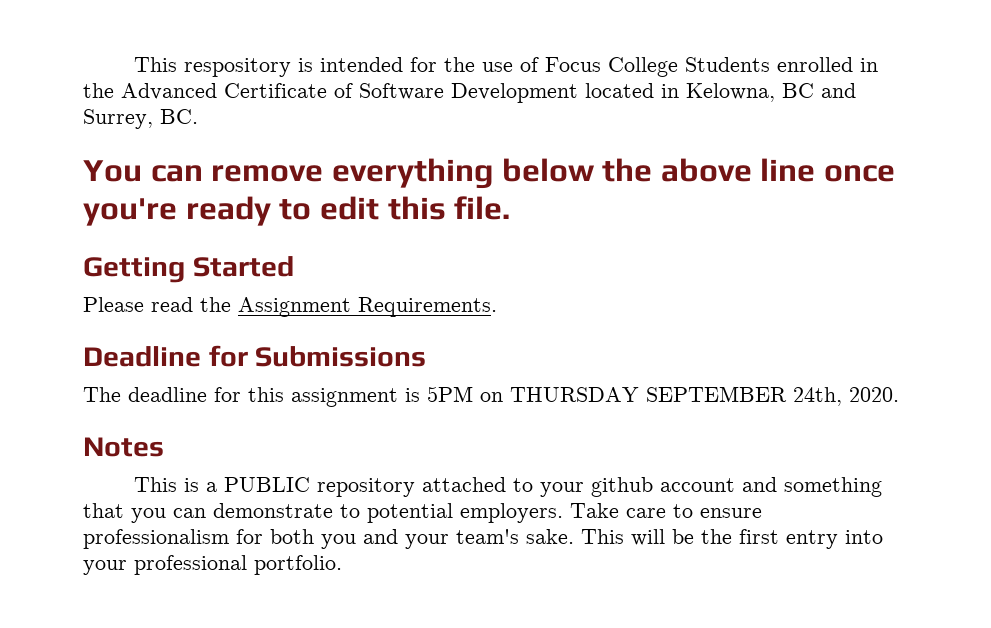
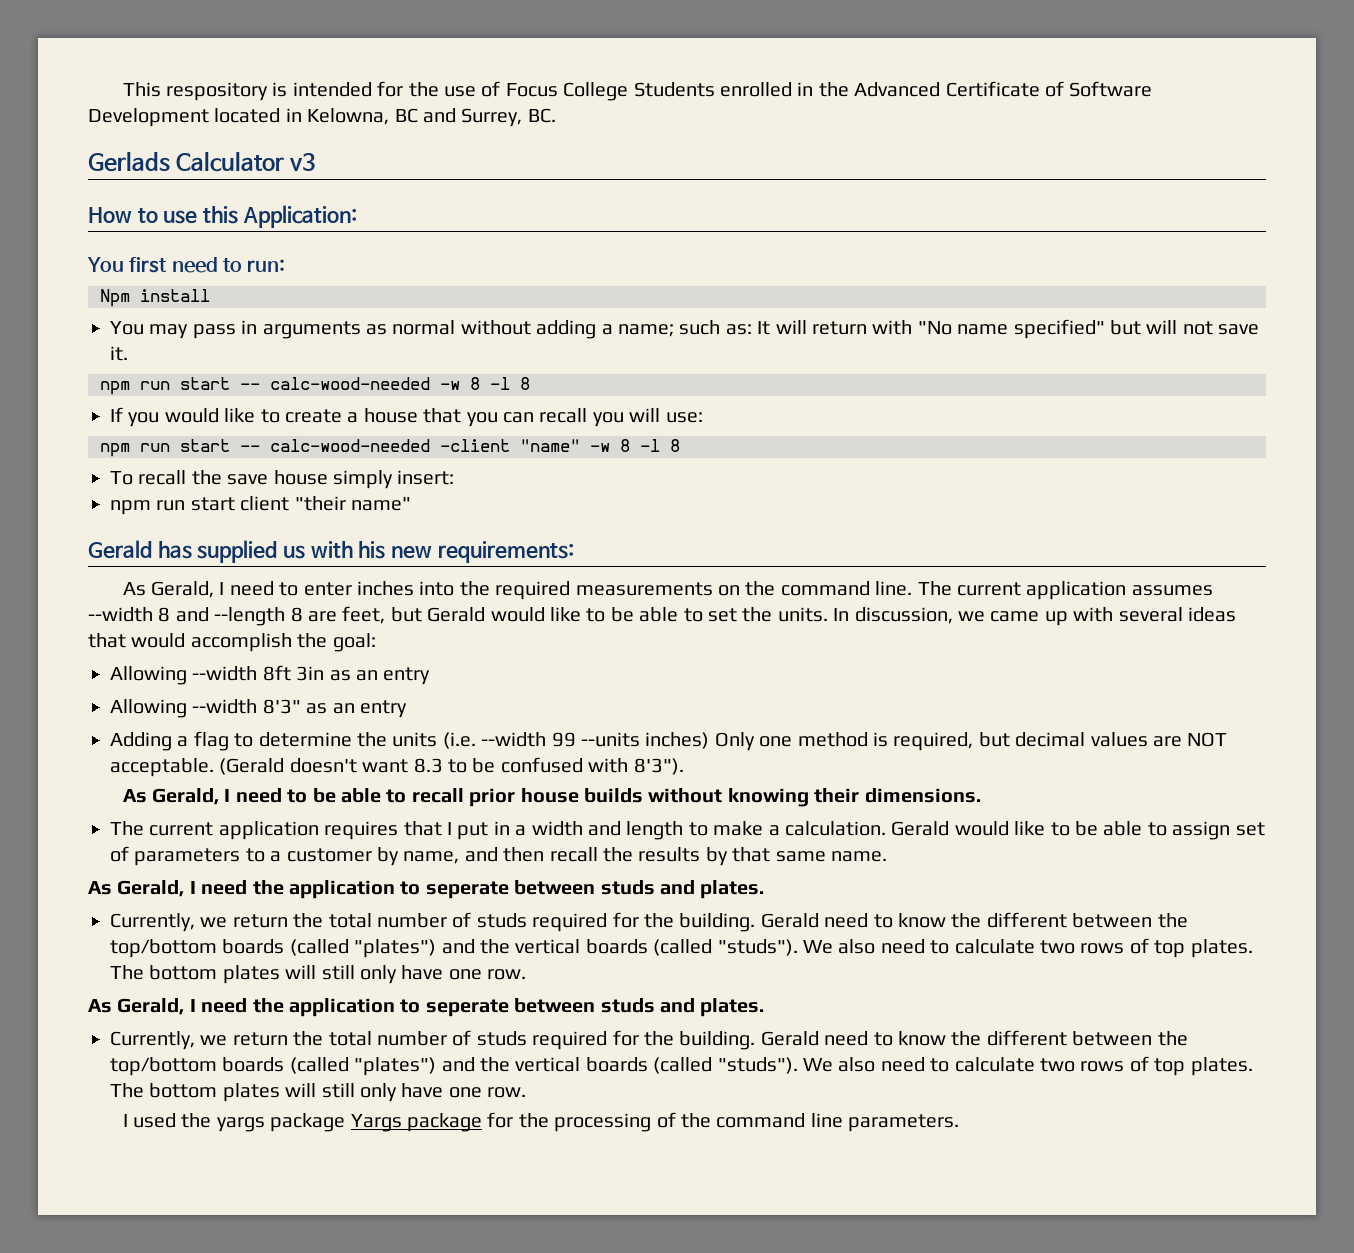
- You can remove everything below the above line once you're ready to edit this file.
- Getting Started
- Please read the Assignment Requirements.
- Deadline for Submissions
- The deadline for this assignment is 5PM on THURSDAY SEPTEMBER 24th, 2020.
- Notes
- This is a PUBLIC repository attached to your github account and something that you can demonstrate to potential employers. Take care to ensure professionalism for both you and your team's sake. This will be the first entry into your professional portfolio.
+ Gerlads Calculator v3
+ How to use this Application:
+ You first need to run:
+ Npm install
+ You may pass in arguments as normal without adding a name; such as: It will return with "No name specified" but will not save it.
+ npm run start -- calc-wood-needed -w 8 -l 8
+ If you would like to create a house that you can recall you will use:
+ npm run start -- calc-wood-needed -client "name" -w 8 -l 8
+ To recall the save house simply insert:
+ npm run start client "their name"
+ Gerald has supplied us with his new requirements:
+ As Gerald, I need to enter inches into the required measurements on the command line. The current application assumes --width 8 and --length 8 are feet, but Gerald would like to be able to set the units. In discussion, we came up with several ideas that would accomplish the goal:
+ Allowing --width 8ft 3in as an entry
+ Allowing --width 8'3" as an entry
+ Adding a flag to determine the units (i.e. --width 99 --units inches) Only one method is required, but decimal values are NOT acceptable. (Gerald doesn't want 8.3 to be confused with 8'3").
+ As Gerald, I need to be able to recall prior house builds without knowing their dimensions.
+ The current application requires that I put in a width and length to make a calculation. Gerald would like to be able to assign set of parameters to a customer by name, and then recall the results by that same name.
+ As Gerald, I need the application to seperate between studs and plates.
+ Currently, we return the total number of studs required for the building. Gerald need to know the different between the top/bottom boards (called "plates") and the vertical boards (called "studs"). We also need to calculate two rows of top plates. The bottom plates will still only have one row.
+ As Gerald, I need the application to seperate between studs and plates.
+ Currently, we return the total number of studs required for the building. Gerald need to know the different between the top/bottom boards (called "plates") and the vertical boards (called "studs"). We also need to calculate two rows of top plates. The bottom plates will still only have one row.
+ I used the yargs package Yargs package for the processing of the command line parameters.

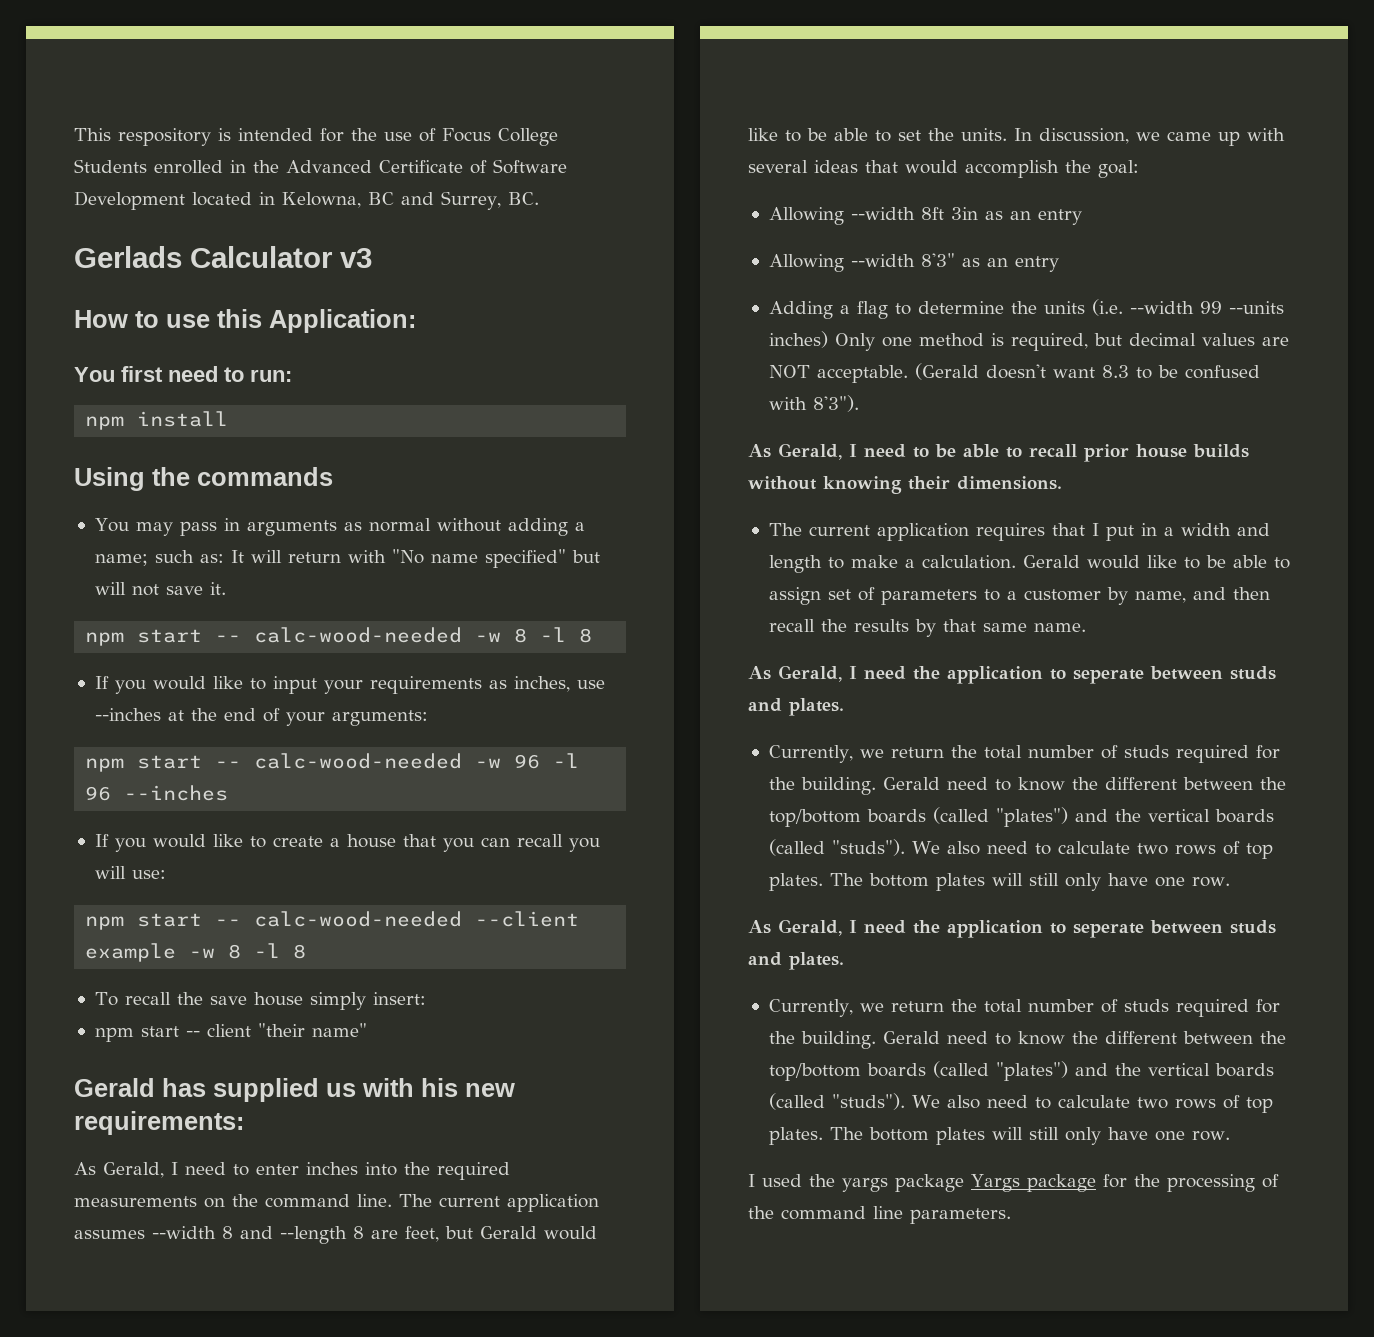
- Npm install
+ npm install
+ Using the commands
- npm run start -- calc-wood-needed -w 8 -l 8
+ npm start -- calc-wood-needed -w 8 -l 8
+ If you would like to input your requirements as inches, use --inches at the end of your arguments:
+ npm start -- calc-wood-needed -w 96 -l 96 --inches
- npm run start -- calc-wood-needed -client "name" -w 8 -l 8
+ npm start -- calc-wood-needed --client example -w 8 -l 8
- npm run start client "their name"
+ npm start -- client "their name"

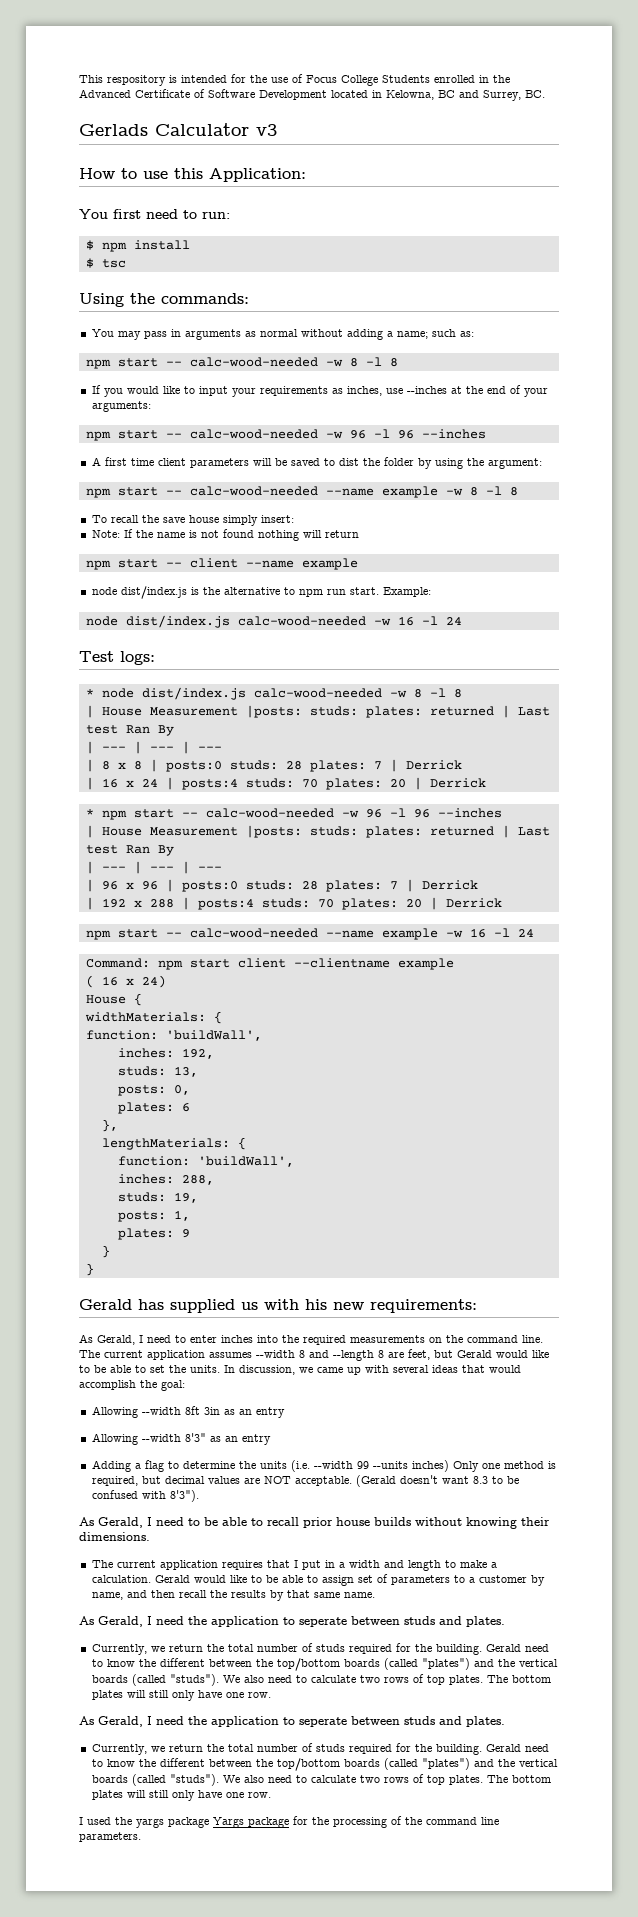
- npm install
+ $ npm install
+ $ tsc
- Using the commands
+ Using the commands:
- You may pass in arguments as normal without adding a name; such as: It will return with "No name specified" but will not save it.
+ You may pass in arguments as normal without adding a name; such as:
- If you would like to create a house that you can recall you will use:
- npm start -- calc-wood-needed --client example -w 8 -l 8
+ A first time client parameters will be saved to dist the folder by using the argument:
+ npm start -- calc-wood-needed --name example -w 8 -l 8
- npm start -- client "their name"
+ Note: If the name is not found nothing will return
+ npm start -- client --name example
+ node dist/index.js is the alternative to npm run start. Example:
+ node dist/index.js calc-wood-needed -w 16 -l 24
+ Test logs:
+ * node dist/index.js calc-wood-needed -w 8 -l 8
+ | House Measurement |posts: studs: plates: returned | Last test Ran By
+ | --- | --- | ---
+ | 8 x 8 | posts:0 studs: 28 plates: 7 | Derrick
+ | 16 x 24 | posts:4 studs: 70 plates: 20 | Derrick
+ * npm start -- calc-wood-needed -w 96 -l 96 --inches
+ | House Measurement |posts: studs: plates: returned | Last test Ran By
+ | --- | --- | ---
+ | 96 x 96 | posts:0 studs: 28 plates: 7 | Derrick
+ | 192 x 288 | posts:4 studs: 70 plates: 20 | Derrick
+ npm start -- calc-wood-needed --name example -w 16 -l 24
+ Command: npm start client --clientname example
+ ( 16 x 24)
+ House {
+ widthMaterials: {
+ function: 'buildWall',
+ inches: 192,
+ studs: 13,
+ posts: 0,
+ plates: 6
+ },
+ lengthMaterials: {
+ function: 'buildWall',
+ inches: 288,
+ studs: 19,
+ posts: 1,
+ plates: 9
+ }
+ }

